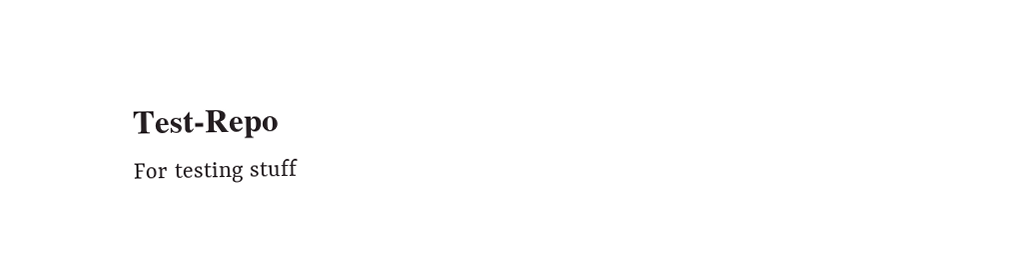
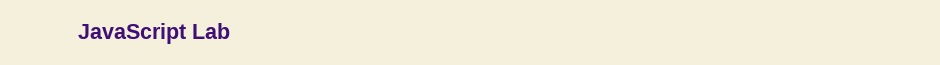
- Test-Repo
- For testing stuff
+ JavaScript Lab

